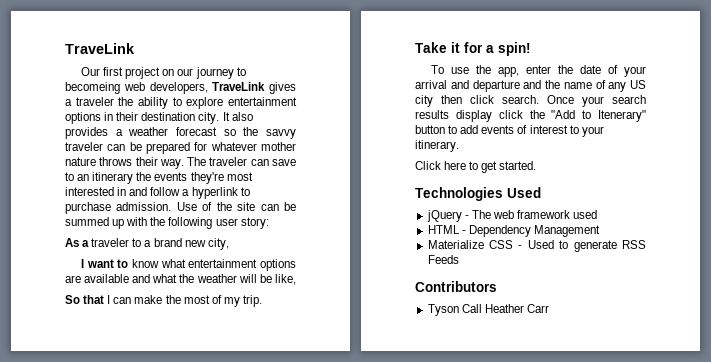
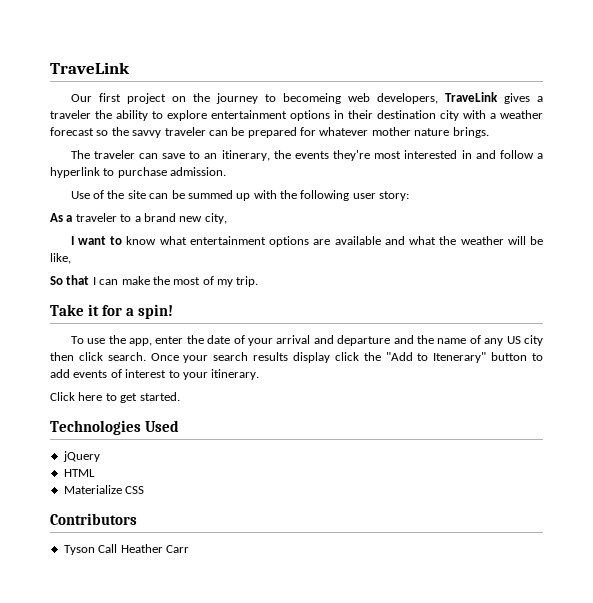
- Our first project on our journey to becomeing web developers, TraveLink gives a traveler the ability to explore entertainment options in their destination city. It also provides a weather forecast so the savvy traveler can be prepared for whatever mother nature throws their way. The traveler can save to an itinerary the events they're most interested in and follow a hyperlink to purchase admission. Use of the site can be summed up with the following user story:
+ Our first project on the journey to becomeing web developers, TraveLink gives a traveler the ability to explore entertainment options in their destination city with a weather forecast so the savvy traveler can be prepared for whatever mother nature brings.
+ The traveler can save to an itinerary, the events they're most interested in and follow a hyperlink to purchase admission.
+ Use of the site can be summed up with the following user story:
- jQuery - The web framework used
- HTML - Dependency Management
- Materialize CSS - Used to generate RSS Feeds
+ jQuery
+ HTML
+ Materialize CSS

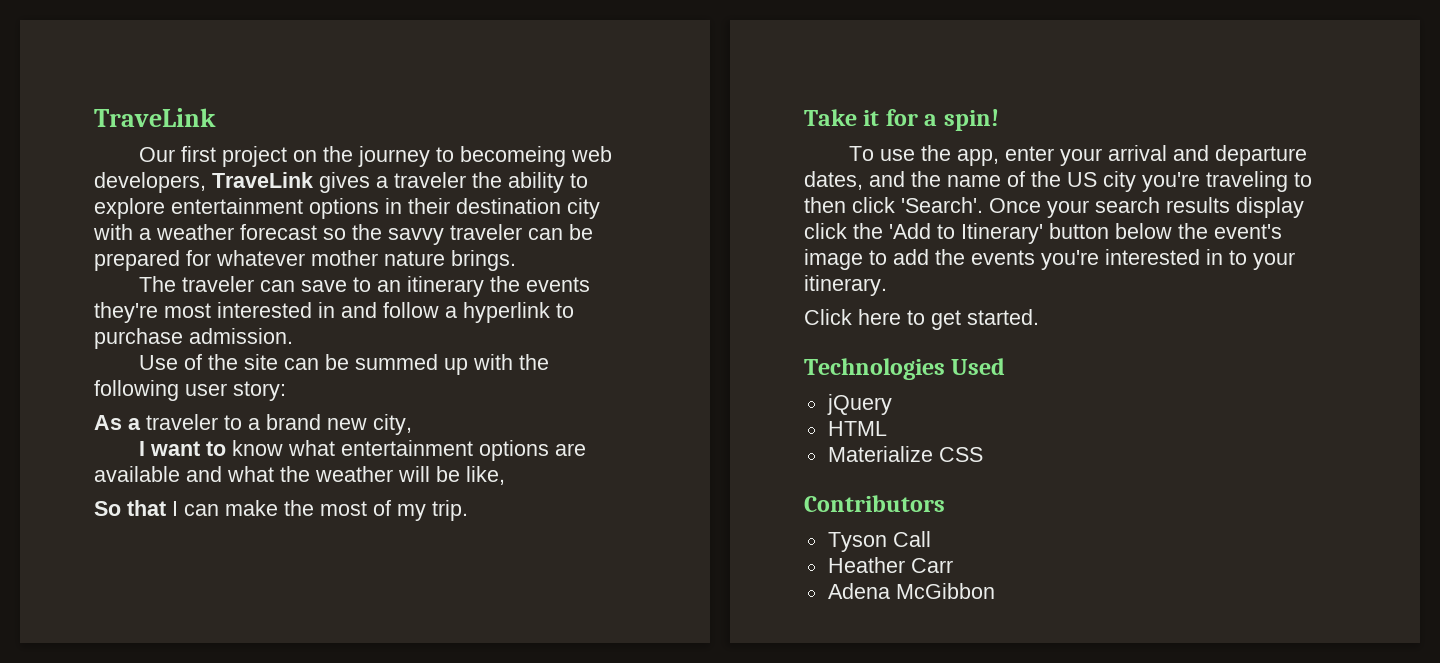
- The traveler can save to an itinerary, the events they're most interested in and follow a hyperlink to purchase admission.
+ The traveler can save to an itinerary the events they're most interested in and follow a hyperlink to purchase admission.
- To use the app, enter the date of your arrival and departure and the name of any US city then click search.
+ To use the app, enter your arrival and departure dates, and the name of the US city you're traveling to then click 'Search'.
- Once your search results display click the "Add to Itenerary" button to add events of interest to your itinerary.
+ Once your search results display click the 'Add to Itinerary' button below the event's image to add the events you're interested in to your itinerary.
- Tyson Call Heather Carr
+ Tyson Call
+ Heather Carr
+ Adena McGibbon

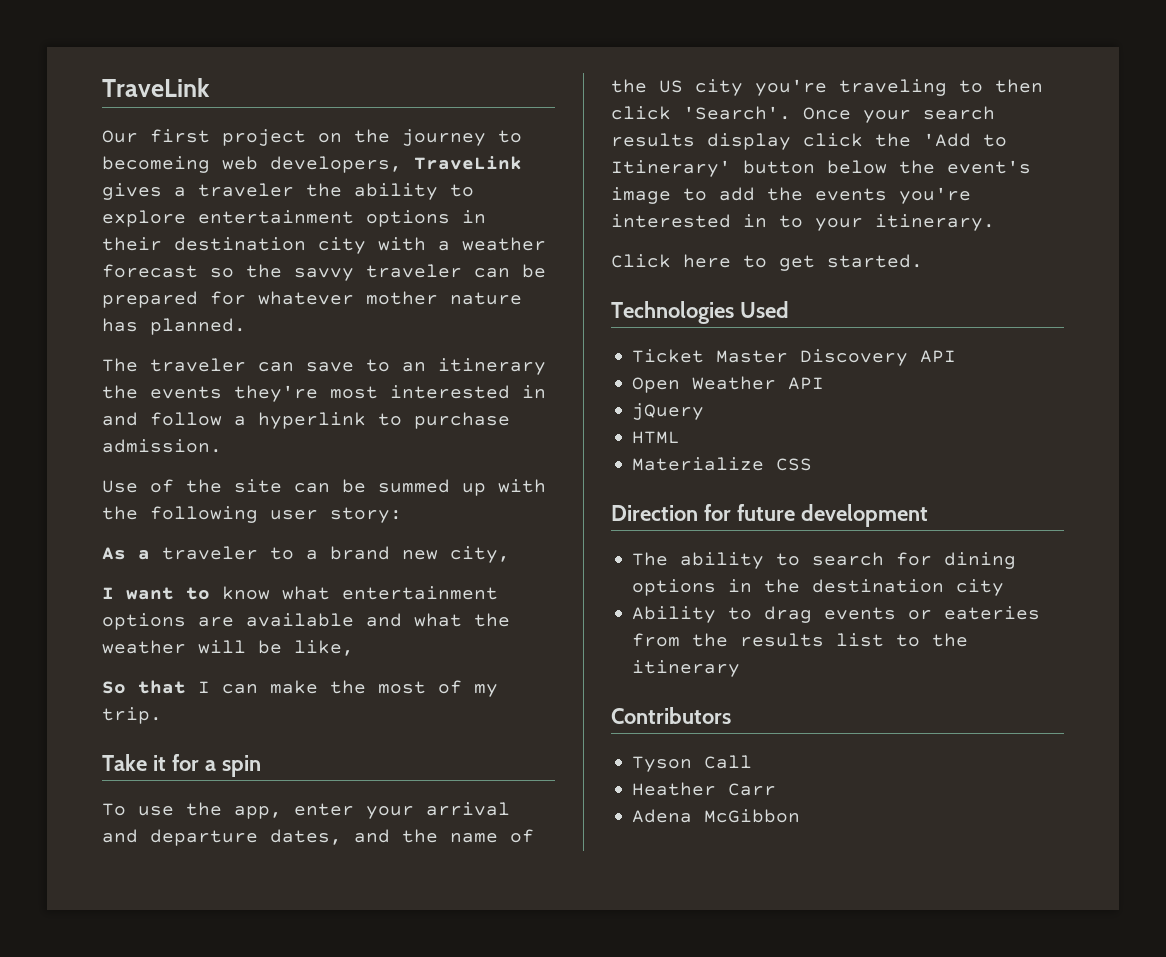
- Our first project on the journey to becomeing web developers, TraveLink gives a traveler the ability to explore entertainment options in their destination city with a weather forecast so the savvy traveler can be prepared for whatever mother nature brings.
+ Our first project on the journey to becomeing web developers, TraveLink gives a traveler the ability to explore entertainment options in their destination city with a weather forecast so the savvy traveler can be prepared for whatever mother nature has planned.
- Take it for a spin!
+ Take it for a spin
+ Ticket Master Discovery API
+ Open Weather API
  jQuery
  HTML
  Materialize CSS
+ Direction for future development
+ The ability to search for dining options in the destination city
+ Ability to drag events or eateries from the results list to the itinerary

